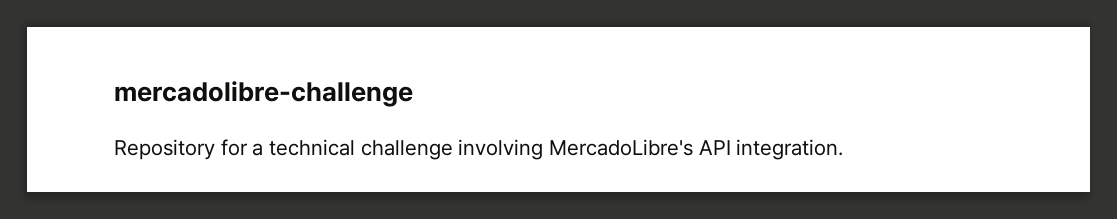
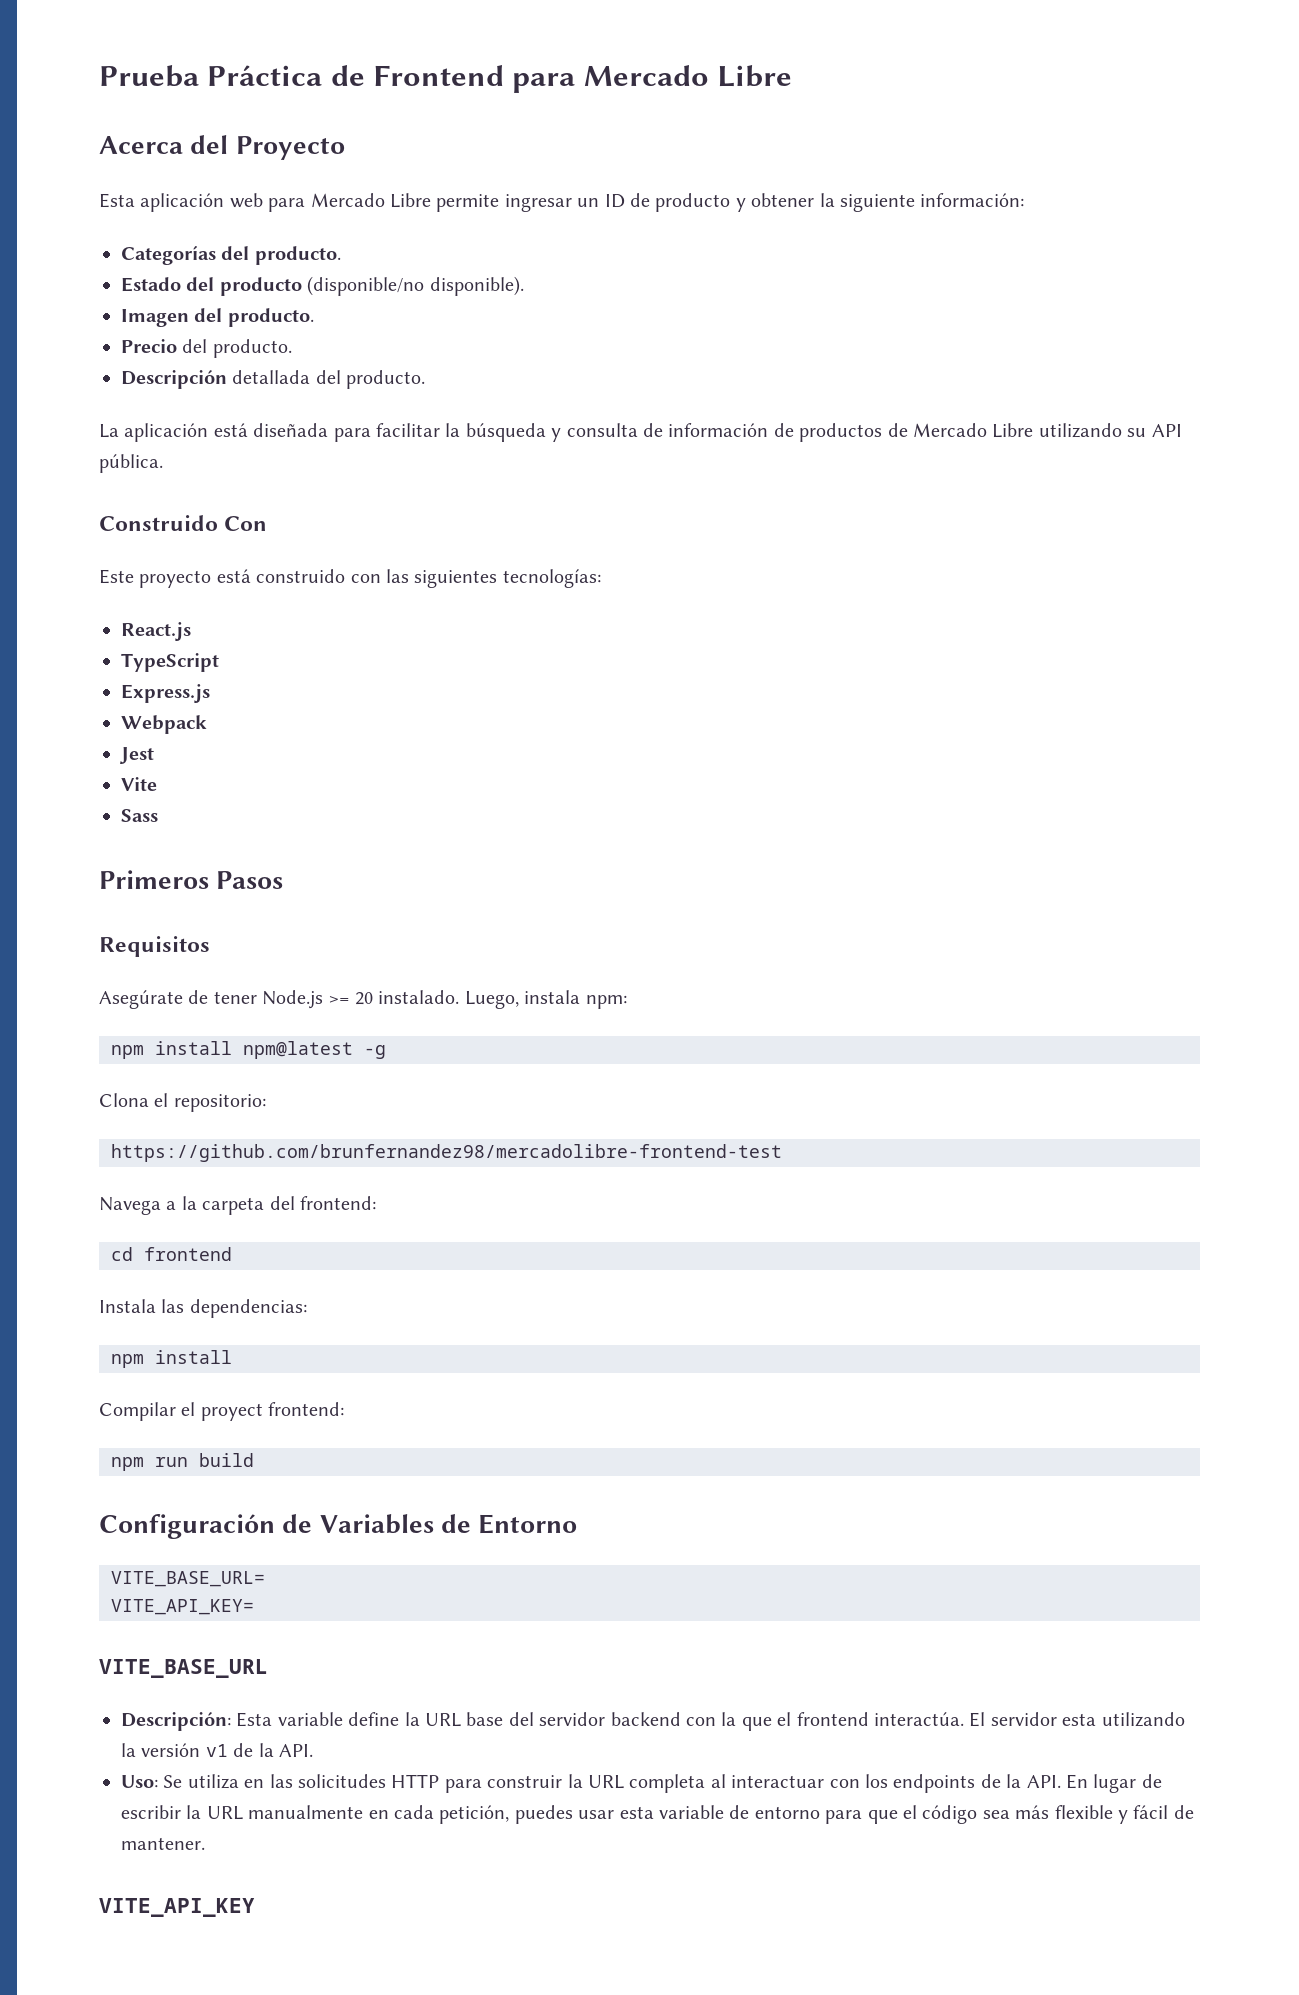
- mercadolibre-challenge
- Repository for a technical challenge involving MercadoLibre's API integration.
+ Prueba Práctica de Frontend para Mercado Libre
+ Acerca del Proyecto
+ Esta aplicación web para Mercado Libre permite ingresar un ID de producto y obtener la siguiente información:
+ Categorías del producto.
+ Estado del producto (disponible/no disponible).
+ Imagen del producto.
+ Precio del producto.
+ Descripción detallada del producto.
+ La aplicación está diseñada para facilitar la búsqueda y consulta de información de productos de Mercado Libre utilizando su API pública.
+ Construido Con
+ Este proyecto está construido con las siguientes tecnologías:
+ React.js
+ TypeScript
+ Express.js
+ Webpack
+ Jest
+ Vite
+ Sass
+ Primeros Pasos
+ Requisitos
+ Asegúrate de tener Node.js >= 20 instalado. Luego, instala npm:
+ npm install npm@latest -g
+ Clona el repositorio:
+ https://github.com/brunfernandez98/mercadolibre-frontend-test
+ Navega a la carpeta del frontend:
+ cd frontend
+ Instala las dependencias:
+ npm install
+ Compilar el proyect frontend:
+ npm run build
+ Configuración de Variables de Entorno
+ VITE_BASE_URL=
+ VITE_API_KEY=
+ VITE_BASE_URL
+ Descripción: Esta variable define la URL base del servidor backend con la que el frontend interactúa. El servidor esta utilizando la versión v1 de la API.
+ Uso: Se utiliza en las solicitudes HTTP para construir la URL completa al interactuar con los endpoints de la API. En lugar de escribir la URL manualmente en cada petición, puedes usar esta variable de entorno para que el código sea más flexible y fácil de mantener.
+ VITE_API_KEY

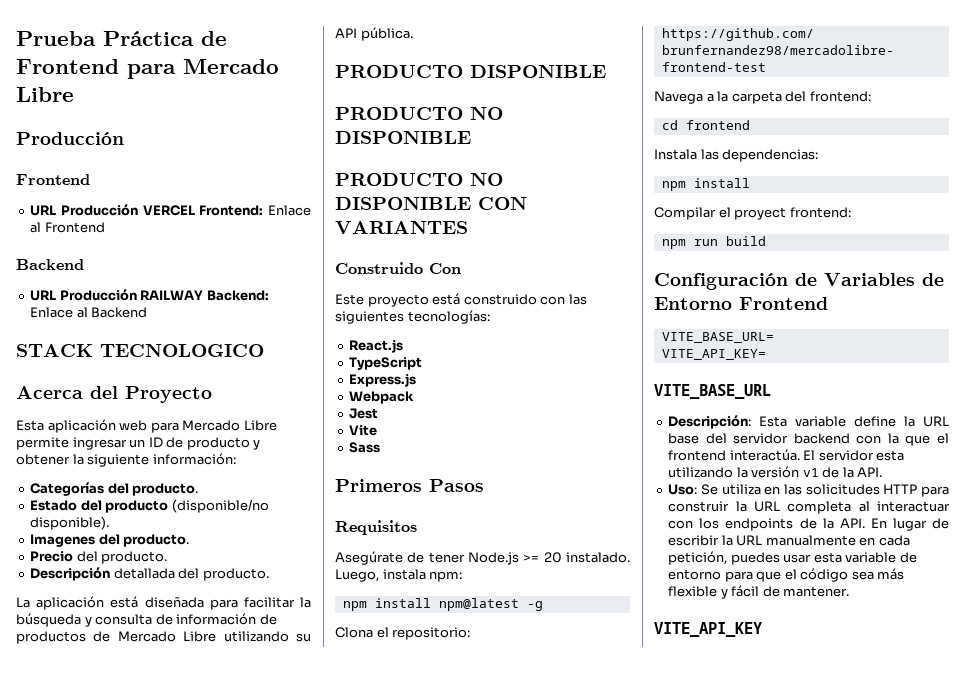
  Prueba Práctica de Frontend para Mercado Libre
+ Producción
+ Frontend
+ URL Producción VERCEL Frontend: Enlace al Frontend
+ Backend
+ URL Producción RAILWAY Backend: Enlace al Backend
+ STACK TECNOLOGICO
- Imagen del producto.
+ Imagenes del producto.
+ PRODUCTO DISPONIBLE
+ PRODUCTO NO DISPONIBLE
+ PRODUCTO NO DISPONIBLE CON VARIANTES
- Configuración de Variables de Entorno
+ Configuración de Variables de Entorno Frontend

